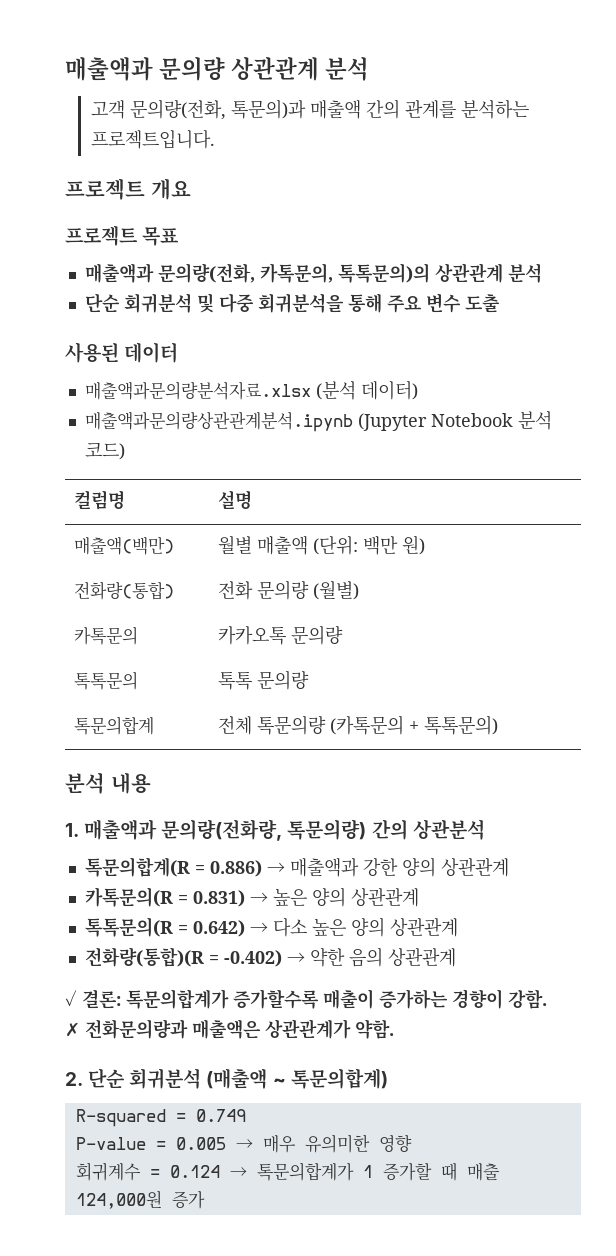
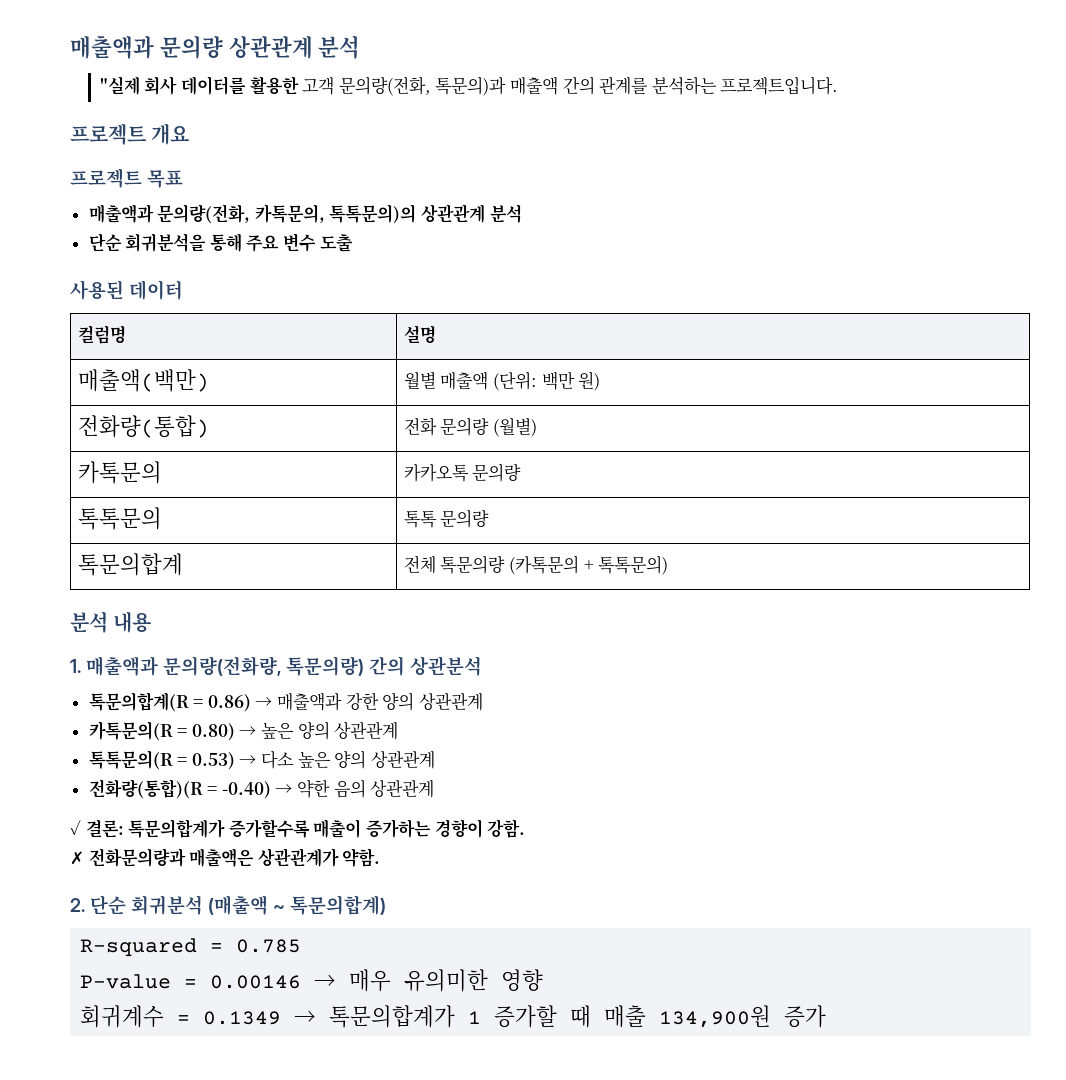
- 고객 문의량(전화, 톡문의)과 매출액 간의 관계를 분석하는 프로젝트입니다.
+ "실제 회사 데이터를 활용한 고객 문의량(전화, 톡문의)과 매출액 간의 관계를 분석하는 프로젝트입니다.
- 단순 회귀분석 및 다중 회귀분석을 통해 주요 변수 도출
+ 단순 회귀분석을 통해 주요 변수 도출
- 매출액과문의량분석자료.xlsx (분석 데이터)
- 매출액과문의량상관관계분석.ipynb (Jupyter Notebook 분석 코드)
- 톡문의합계(R = 0.886) → 매출액과 강한 양의 상관관계
+ 톡문의합계(R = 0.86) → 매출액과 강한 양의 상관관계
- 카톡문의(R = 0.831) → 높은 양의 상관관계
+ 카톡문의(R = 0.80) → 높은 양의 상관관계
- 톡톡문의(R = 0.642) → 다소 높은 양의 상관관계
+ 톡톡문의(R = 0.53) → 다소 높은 양의 상관관계
- 전화량(통합)(R = -0.402) → 약한 음의 상관관계
+ 전화량(통합)(R = -0.40) → 약한 음의 상관관계
- R-squared = 0.749
+ R-squared = 0.785
- P-value = 0.005 → 매우 유의미한 영향
+ P-value = 0.00146 → 매우 유의미한 영향
- 회귀계수 = 0.124 → 톡문의합계가 1 증가할 때 매출 124,000원 증가
+ 회귀계수 = 0.1349 → 톡문의합계가 1 증가할 때 매출 134,900원 증가

